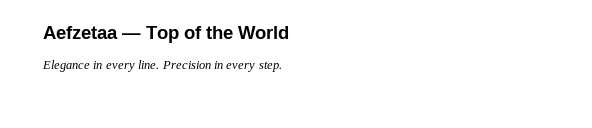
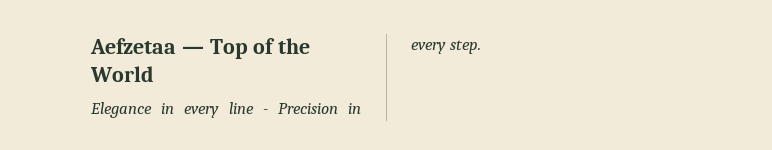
- Elegance in every line. Precision in every step.
+ Elegance in every line - Precision in every step.

